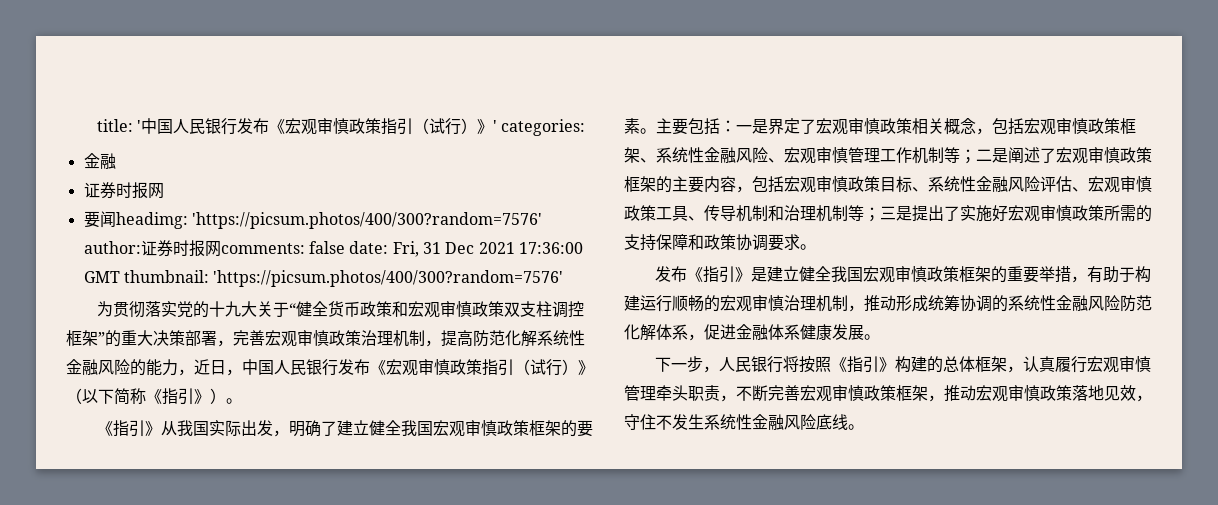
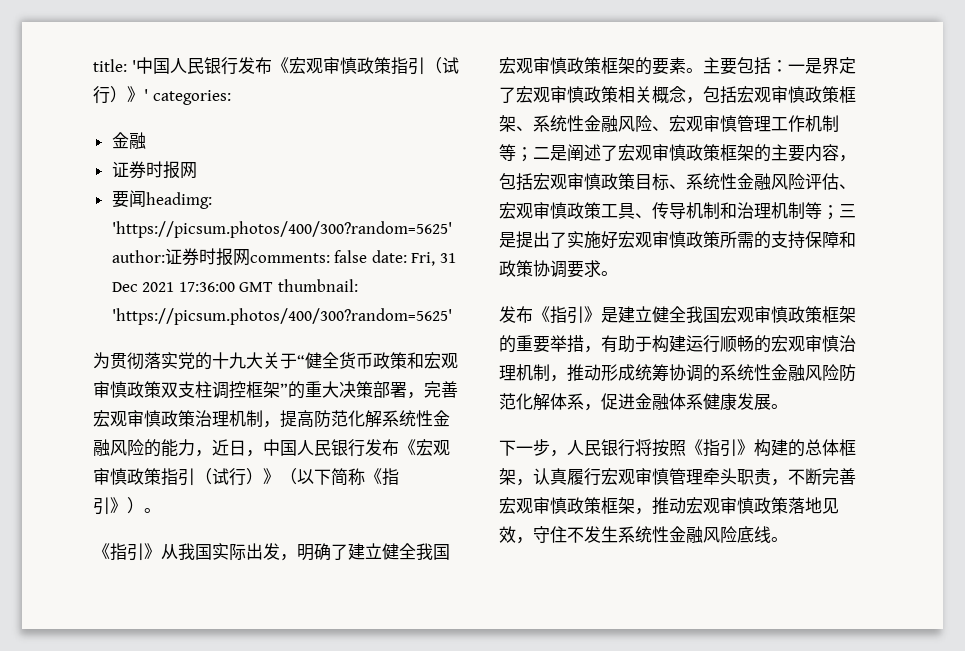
- 要闻headimg: 'https://picsum.photos/400/300?random=7576' author:证券时报网comments: false date: Fri, 31 Dec 2021 17:36:00 GMT thumbnail: 'https://picsum.photos/400/300?random=7576'
+ 要闻headimg: 'https://picsum.photos/400/300?random=5625' author:证券时报网comments: false date: Fri, 31 Dec 2021 17:36:00 GMT thumbnail: 'https://picsum.photos/400/300?random=5625'

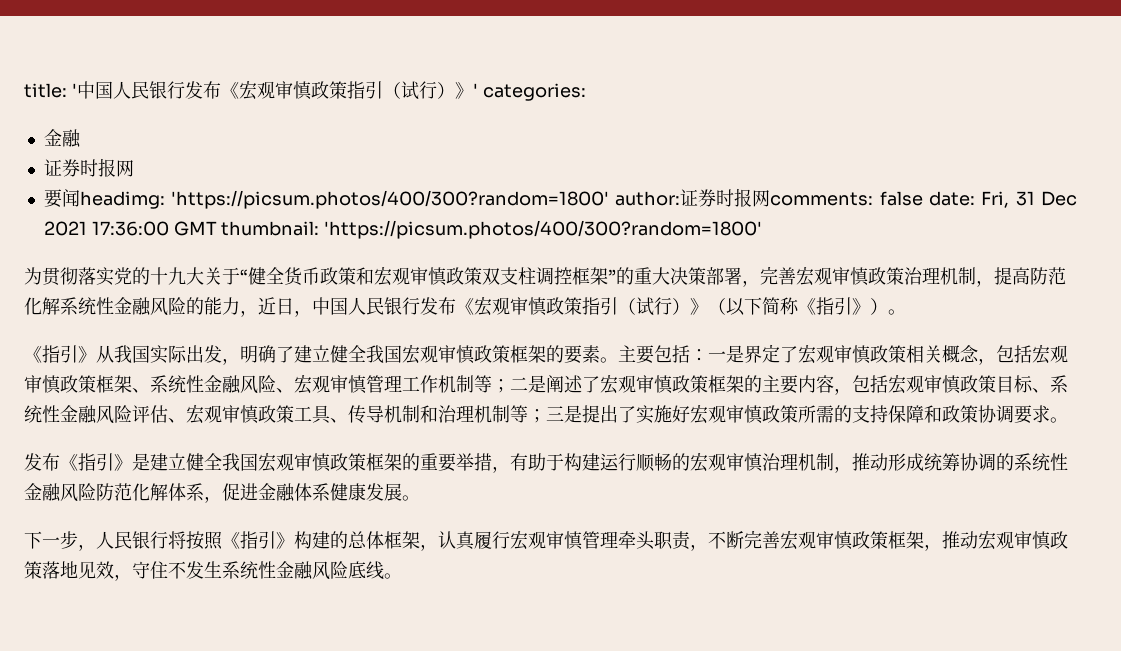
- 要闻headimg: 'https://picsum.photos/400/300?random=5625' author:证券时报网comments: false date: Fri, 31 Dec 2021 17:36:00 GMT thumbnail: 'https://picsum.photos/400/300?random=5625'
+ 要闻headimg: 'https://picsum.photos/400/300?random=1800' author:证券时报网comments: false date: Fri, 31 Dec 2021 17:36:00 GMT thumbnail: 'https://picsum.photos/400/300?random=1800'

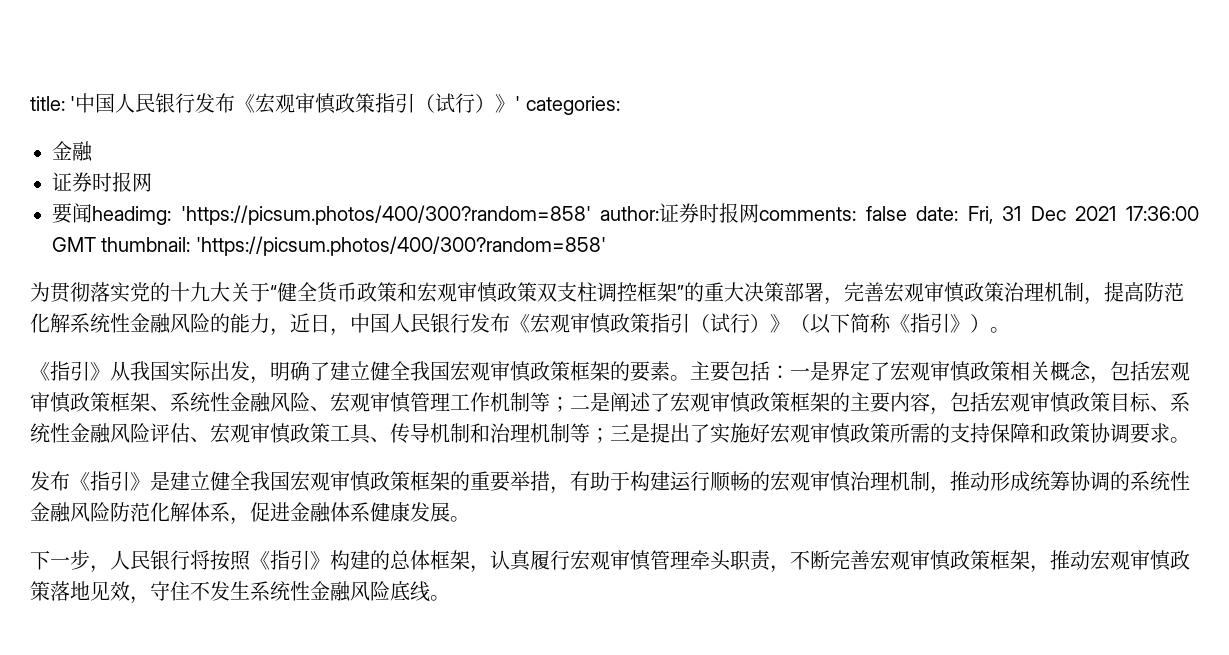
- 要闻headimg: 'https://picsum.photos/400/300?random=1800' author:证券时报网comments: false date: Fri, 31 Dec 2021 17:36:00 GMT thumbnail: 'https://picsum.photos/400/300?random=1800'
+ 要闻headimg: 'https://picsum.photos/400/300?random=858' author:证券时报网comments: false date: Fri, 31 Dec 2021 17:36:00 GMT thumbnail: 'https://picsum.photos/400/300?random=858'

